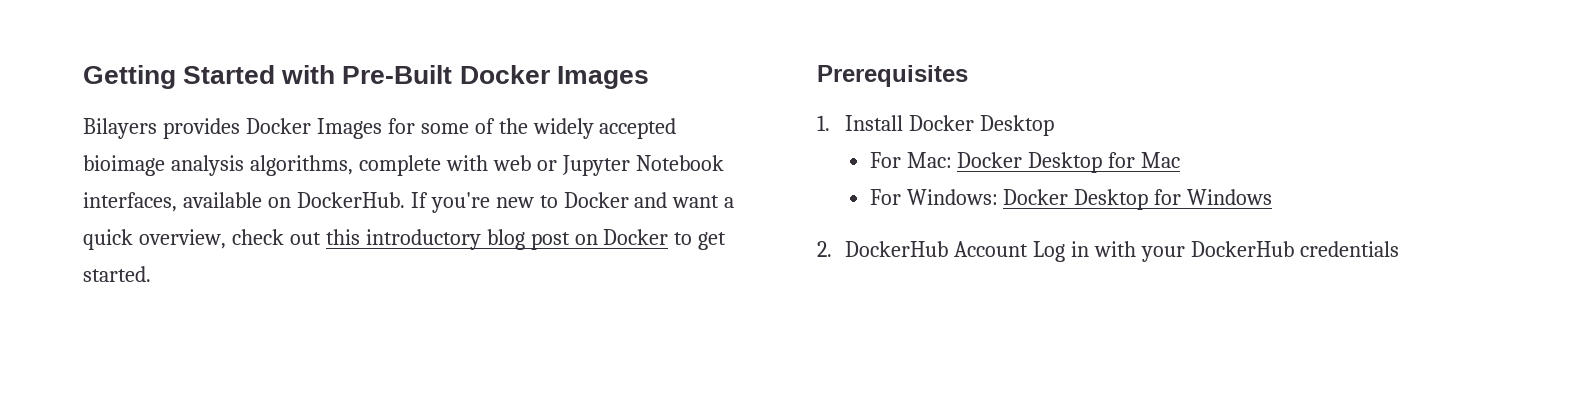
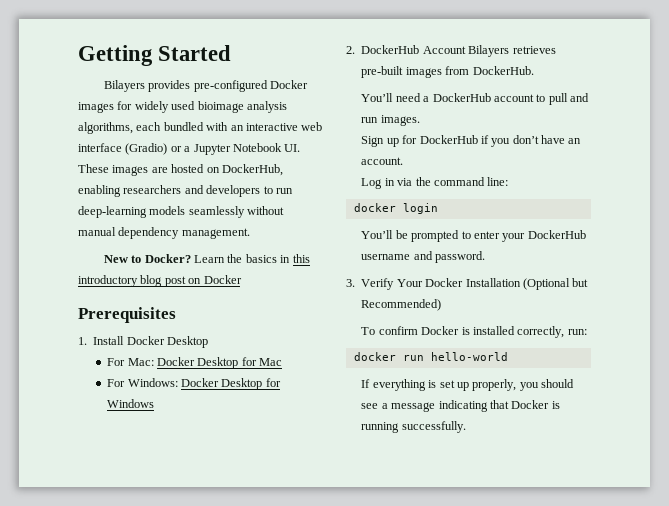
- Getting Started with Pre-Built Docker Images
- Bilayers provides Docker Images for some of the widely accepted bioimage analysis algorithms, complete with web or Jupyter Notebook interfaces, available on DockerHub. If you're new to Docker and want a quick overview, check out this introductory blog post on Docker to get started.
+ Getting Started
+ Bilayers provides pre-configured Docker images for widely used bioimage analysis algorithms, each bundled with an interactive web interface (Gradio) or a Jupyter Notebook UI. These images are hosted on DockerHub, enabling researchers and developers to run deep-learning models seamlessly without manual dependency management.
+ New to Docker? Learn the basics in this introductory blog post on Docker
- 2. DockerHub Account Log in with your DockerHub credentials
+ 2. DockerHub Account Bilayers retrieves pre-built images from DockerHub.
+ You’ll need a DockerHub account to pull and run images.
+ Sign up for DockerHub if you don’t have an account.
+ Log in via the command line:
+ docker login
+ You’ll be prompted to enter your DockerHub username and password.
+ 3. Verify Your Docker Installation (Optional but Recommended)
+ To confirm Docker is installed correctly, run:
+ docker run hello-world
+ If everything is set up properly, you should see a message indicating that Docker is running successfully.

